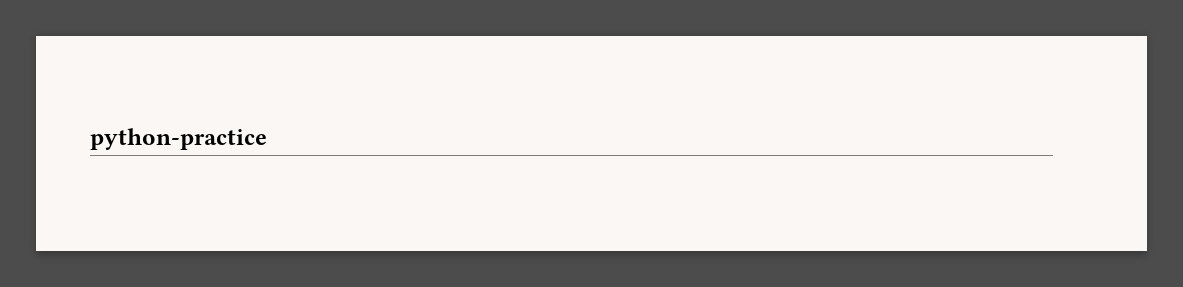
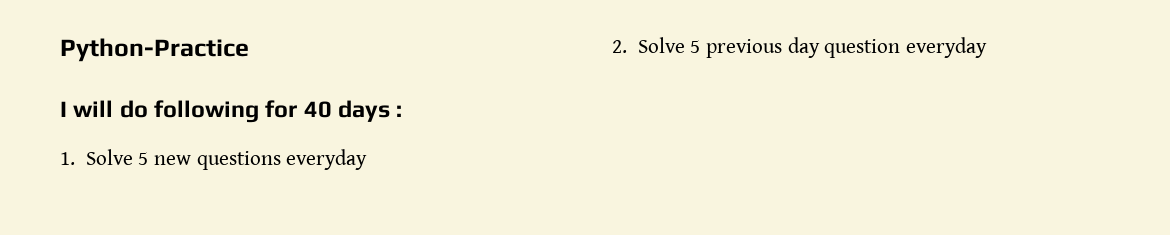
- python-practice
+ Python-Practice
+ I will do following for 40 days :
+ 1. Solve 5 new questions everyday
+ 2. Solve 5 previous day question everyday

